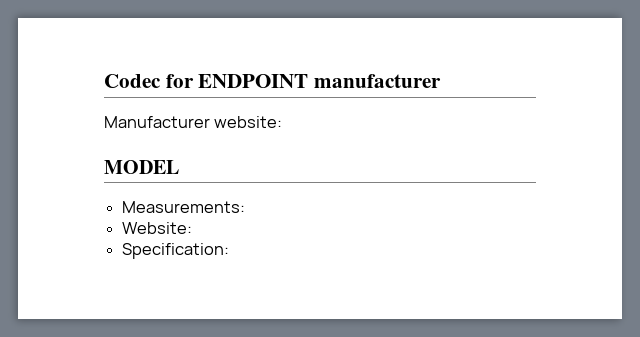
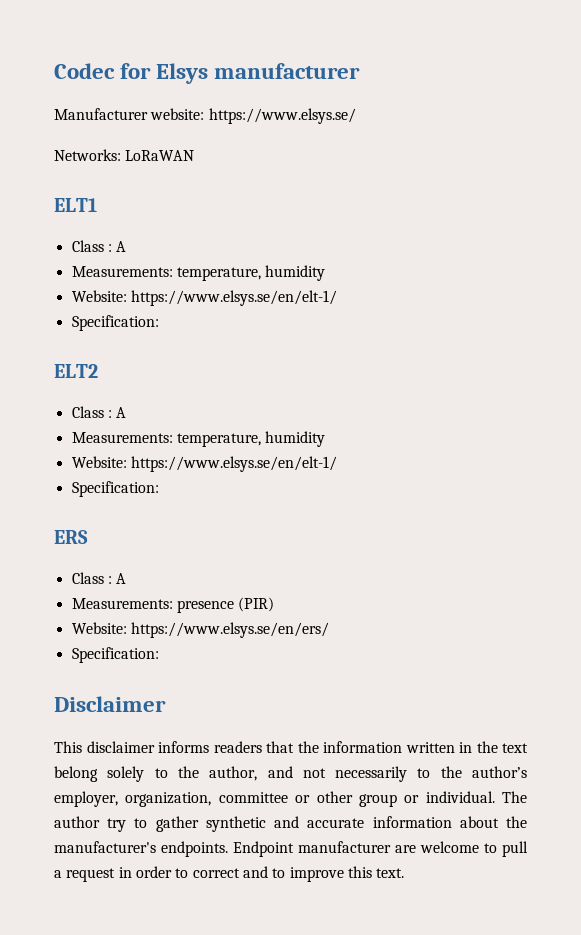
- Codec for ENDPOINT manufacturer
+ Codec for Elsys manufacturer
- Manufacturer website:
- MODEL
- Measurements:
- Website:
+ Manufacturer website: https://www.elsys.se/
+ Networks: LoRaWAN
+ ELT1
+ Class : A
+ Measurements: temperature, humidity
+ Website: https://www.elsys.se/en/elt-1/
  Specification:
+ ELT2
+ Class : A
+ Measurements: temperature, humidity
+ Website: https://www.elsys.se/en/elt-1/
+ Specification:
+ ERS
+ Class : A
+ Measurements: presence (PIR)
+ Website: https://www.elsys.se/en/ers/
+ Specification:
+ Disclaimer
+ This disclaimer informs readers that the information written in the text belong solely to the author, and not necessarily to the author’s employer, organization, committee or other group or individual. The author try to gather synthetic and accurate information about the manufacturer's endpoints. Endpoint manufacturer are welcome to pull a request in order to correct and to improve this text.

